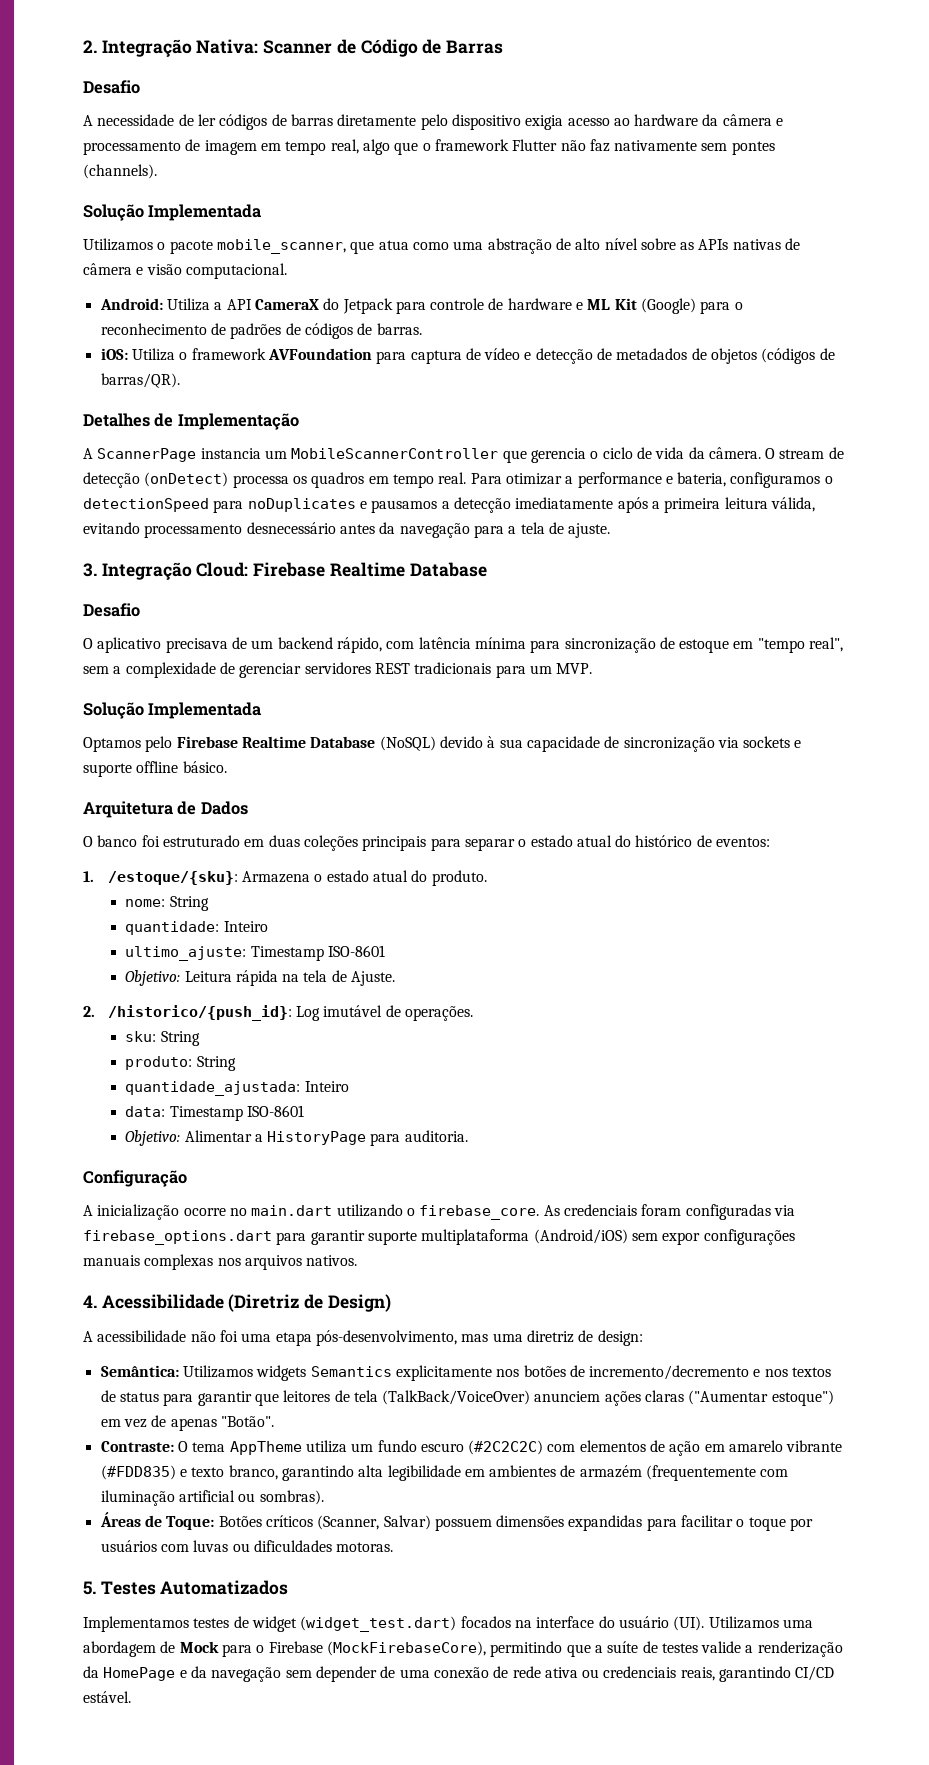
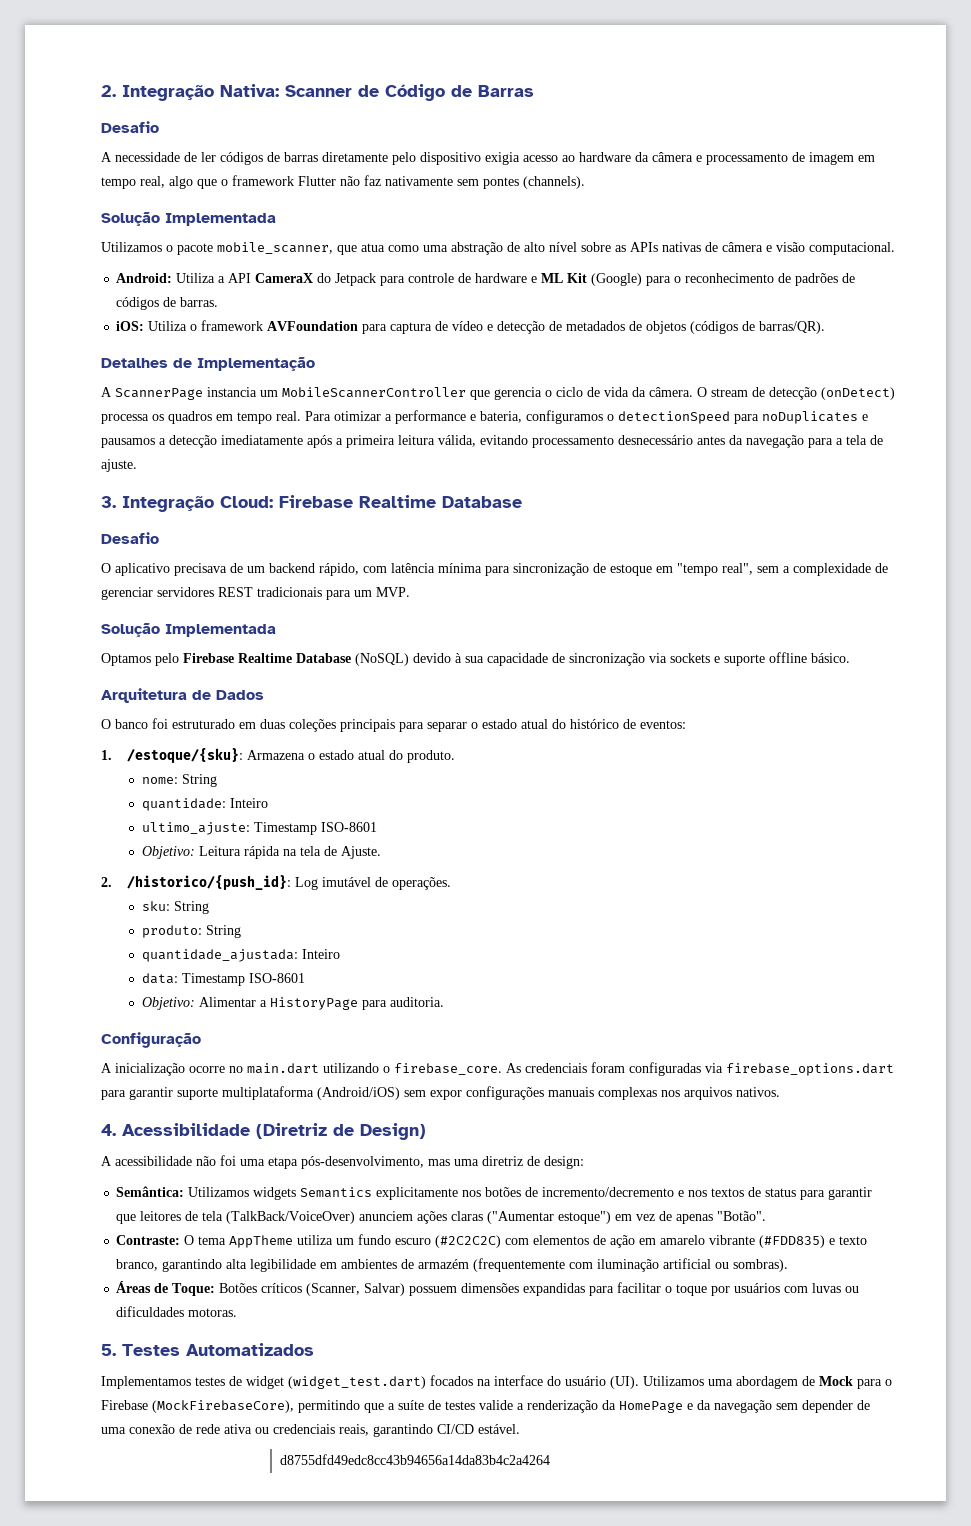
+ d8755dfd49edc8cc43b94656a14da83b4c2a4264

